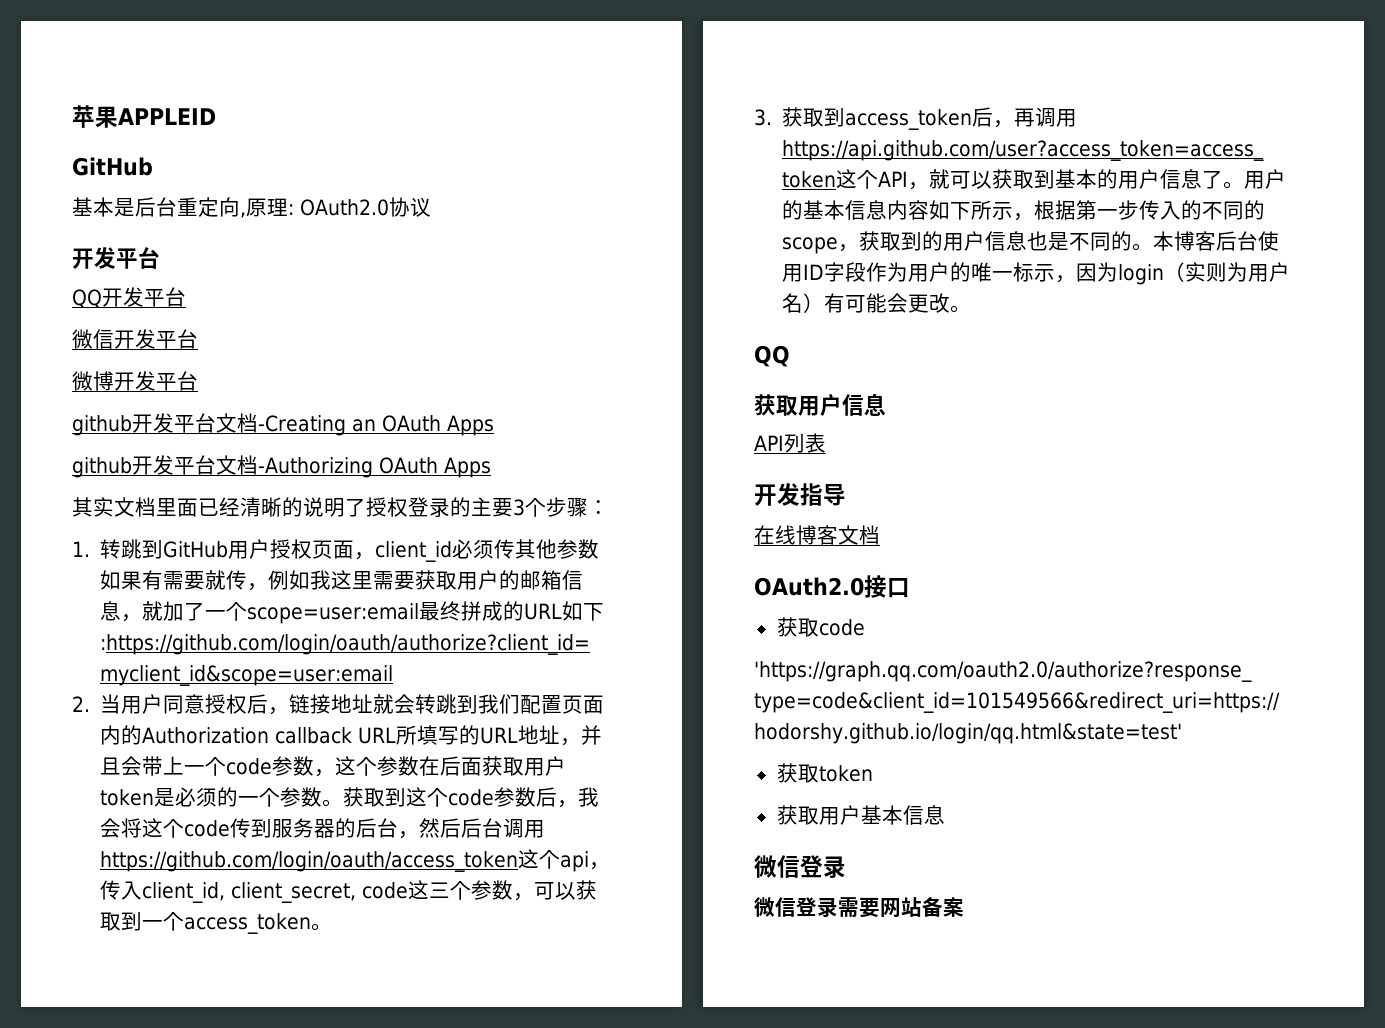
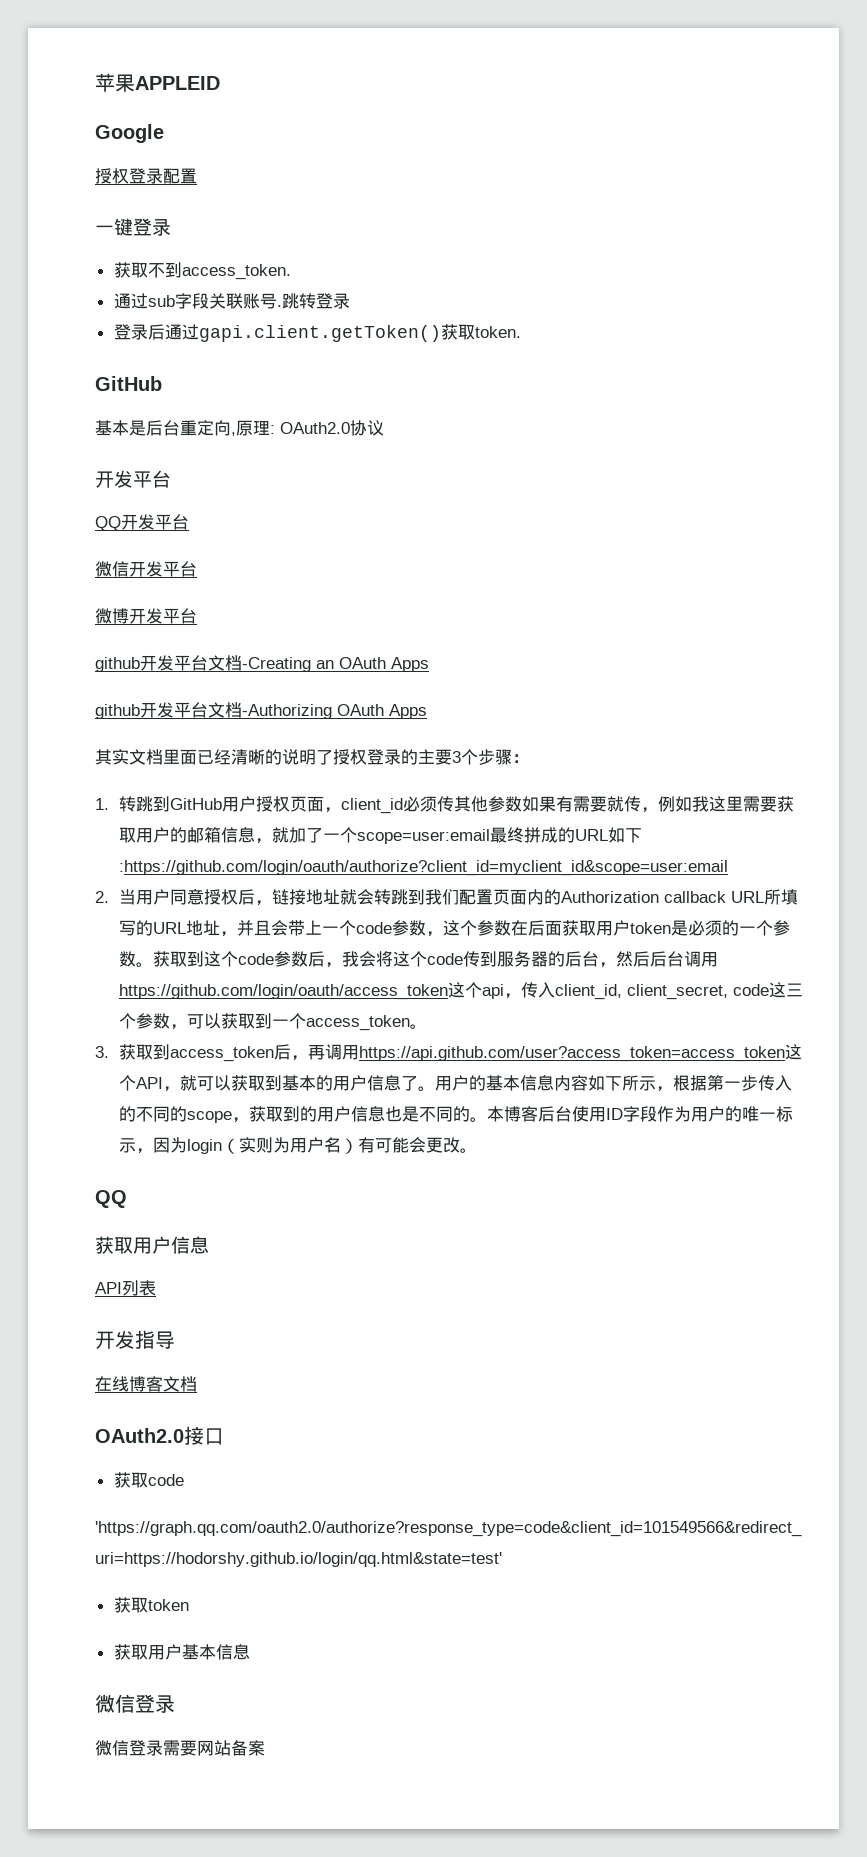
+ Google
+ 授权登录配置
+ 一键登录
+ 获取不到access_token.
+ 通过sub字段关联账号.跳转登录
+ 登录后通过gapi.client.getToken()获取token.

